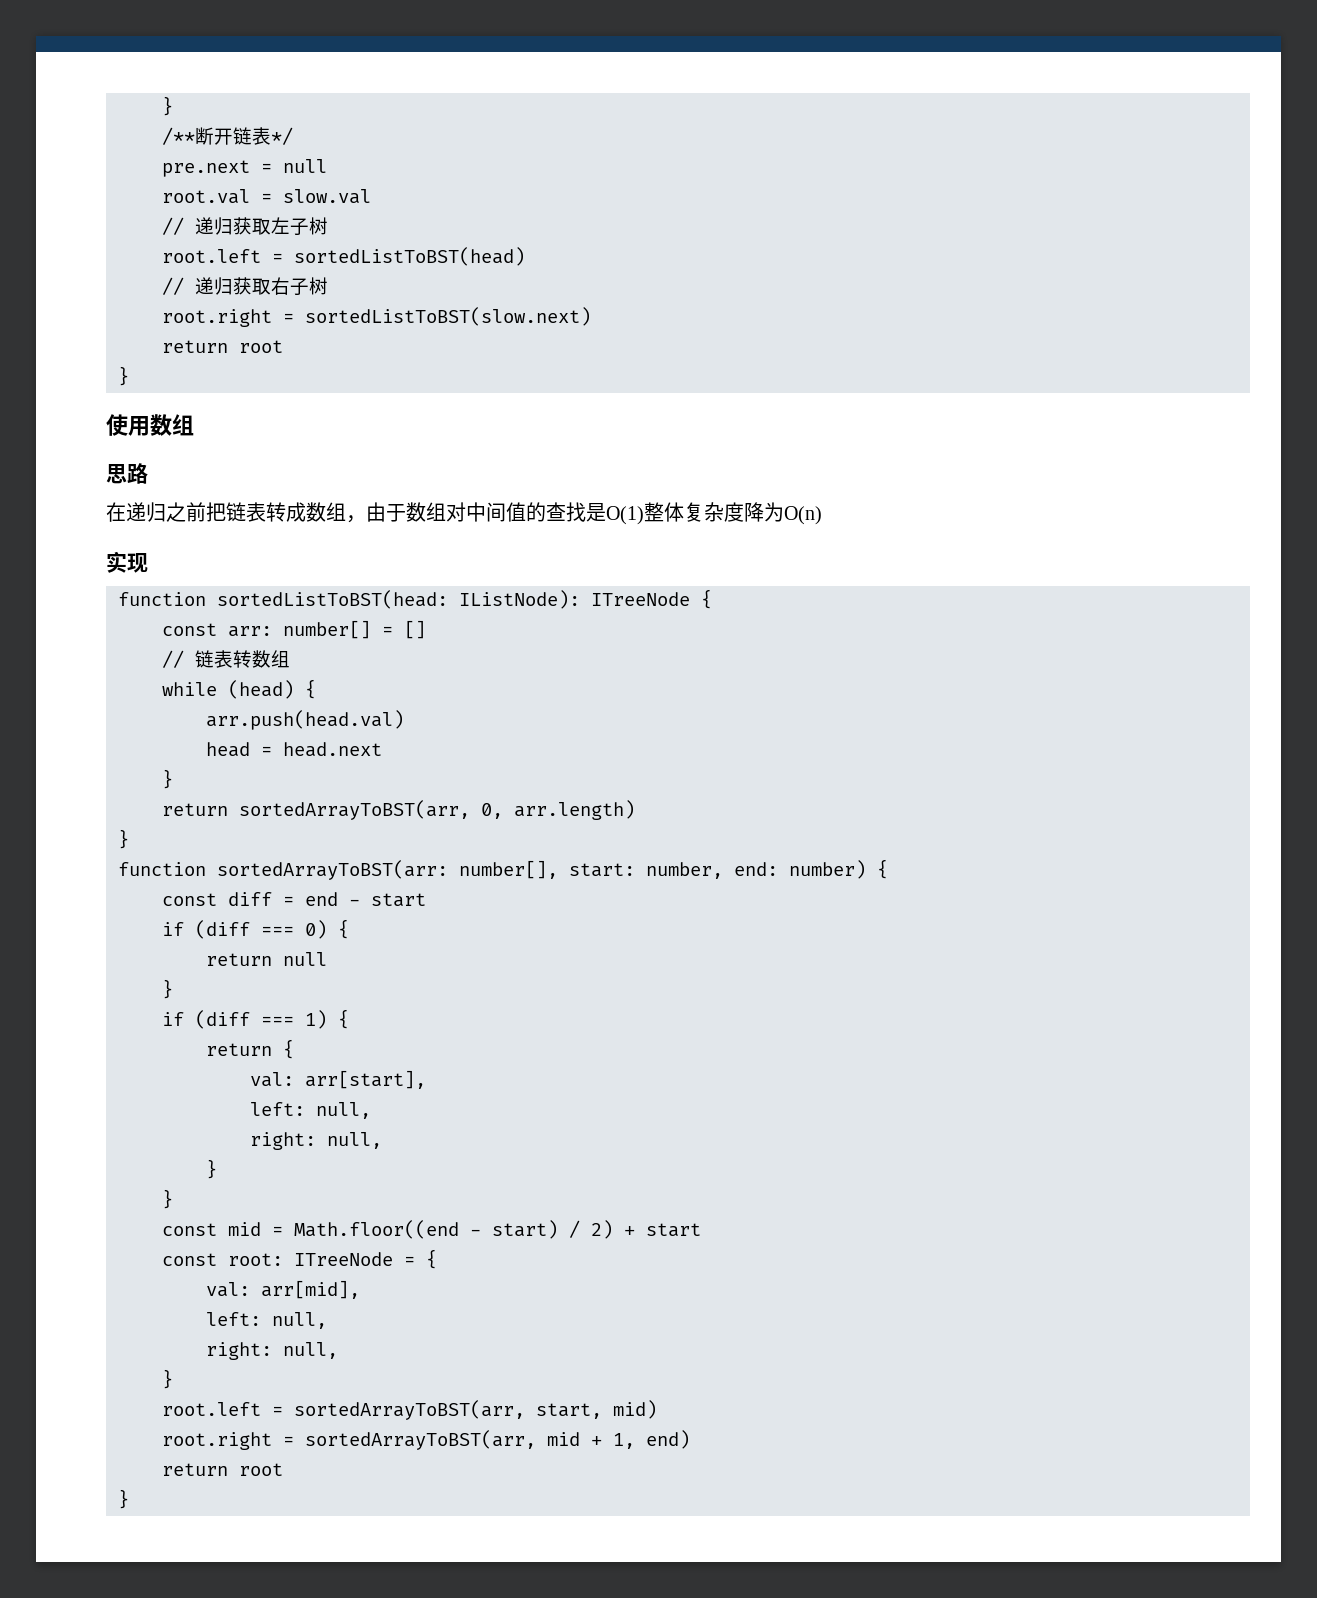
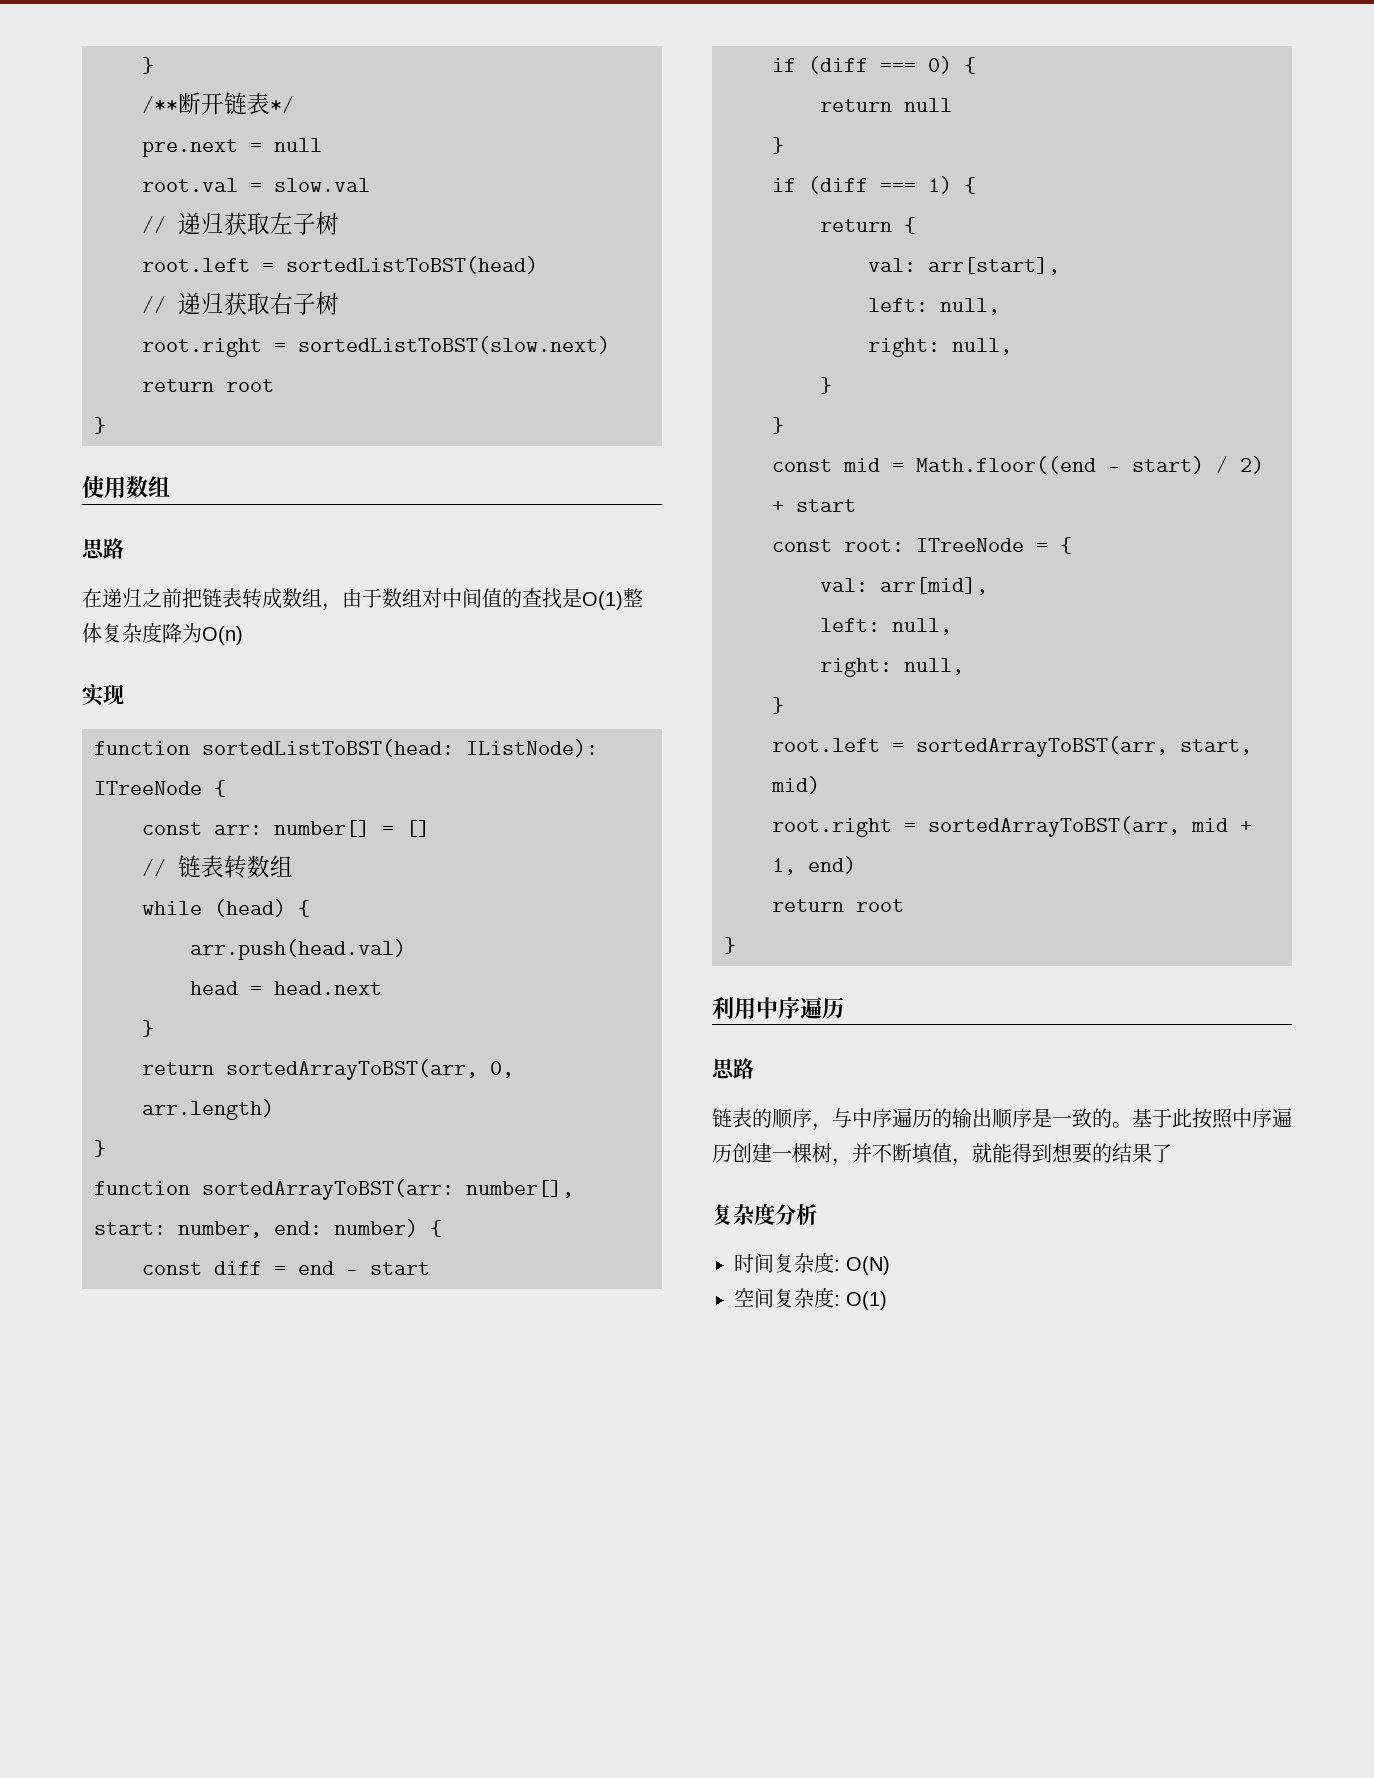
+ 利用中序遍历
+ 思路
+ 链表的顺序，与中序遍历的输出顺序是一致的。基于此按照中序遍历创建一棵树，并不断填值，就能得到想要的结果了
+ 复杂度分析
+ 时间复杂度: O(N)
+ 空间复杂度: O(1)

